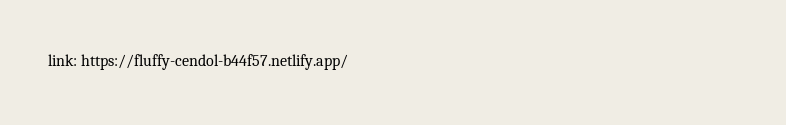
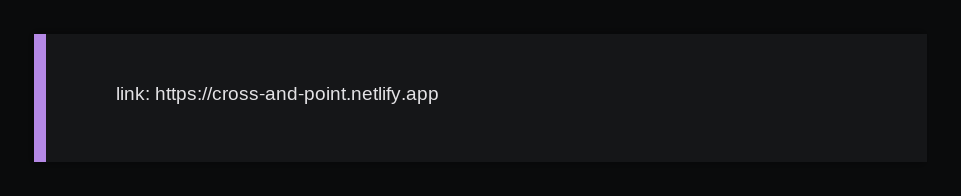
- link: https://fluffy-cendol-b44f57.netlify.app/
+ link: https://cross-and-point.netlify.app

